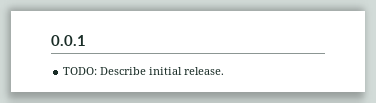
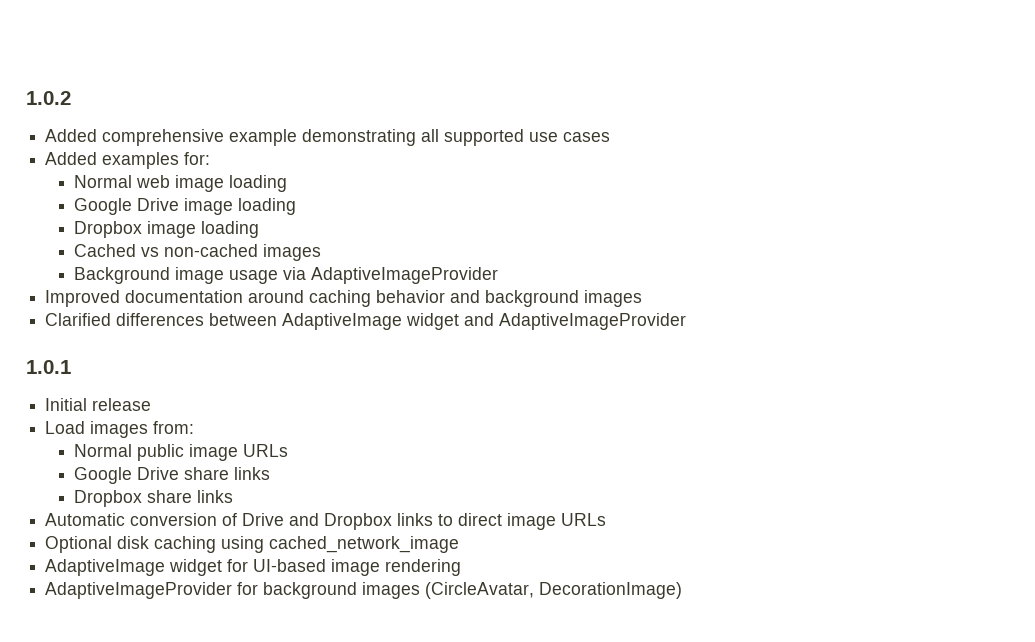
- 0.0.1
- TODO: Describe initial release.
+ 1.0.2
+ Added comprehensive example demonstrating all supported use cases
+ Added examples for:
+ Normal web image loading
+ Google Drive image loading
+ Dropbox image loading
+ Cached vs non-cached images
+ Background image usage via AdaptiveImageProvider
+ Improved documentation around caching behavior and background images
+ Clarified differences between AdaptiveImage widget and AdaptiveImageProvider
+ 1.0.1
+ Initial release
+ Load images from:
+ Normal public image URLs
+ Google Drive share links
+ Dropbox share links
+ Automatic conversion of Drive and Dropbox links to direct image URLs
+ Optional disk caching using cached_network_image
+ AdaptiveImage widget for UI-based image rendering
+ AdaptiveImageProvider for background images (CircleAvatar, DecorationImage)

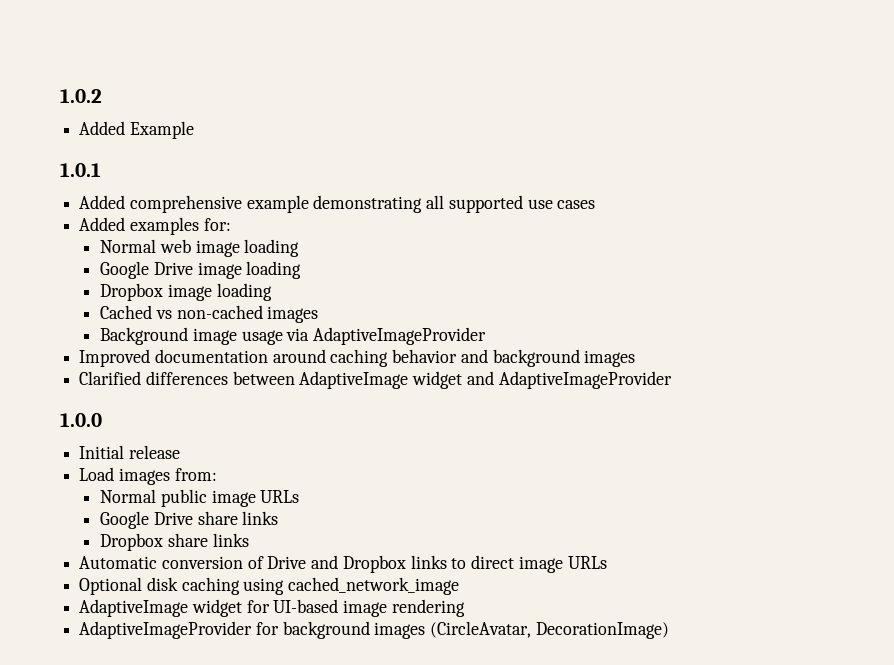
+ Added Example
+ 1.0.1
- 1.0.1
+ 1.0.0

